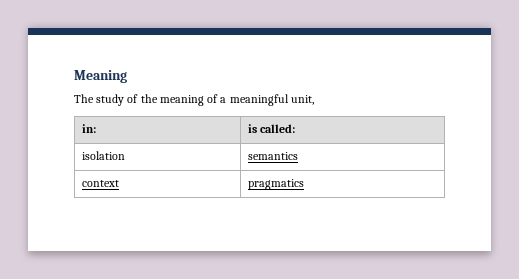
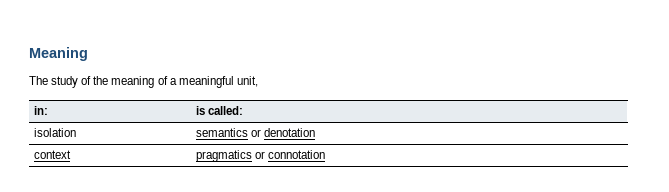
- isolation | semantics
+ isolation | semantics or denotation
- context | pragmatics
+ context | pragmatics or connotation

